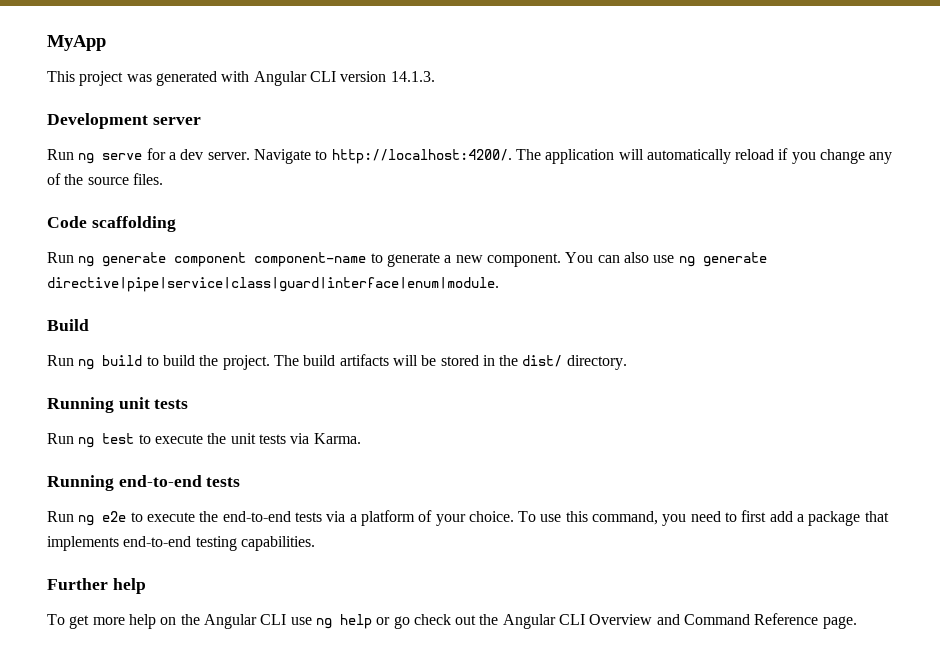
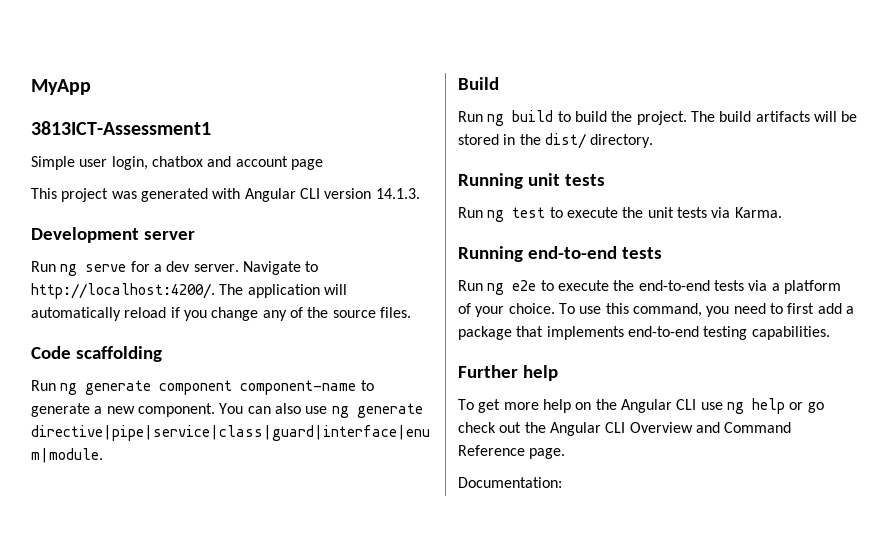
+ 3813ICT-Assessment1
+ Simple user login, chatbox and account page
+ Documentation:

